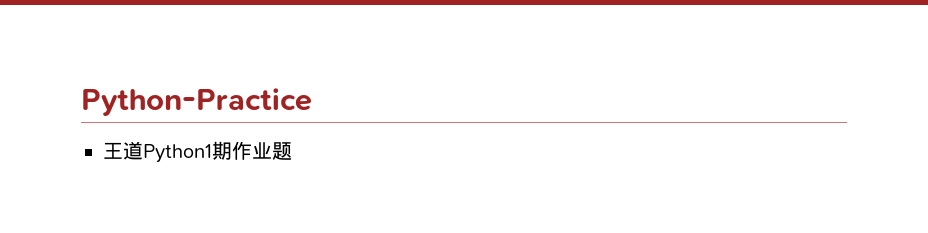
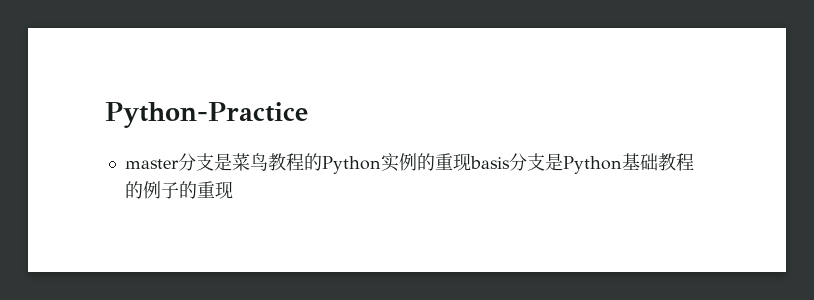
- 王道Python1期作业题
+ master分支是菜鸟教程的Python实例的重现basis分支是Python基础教程的例子的重现

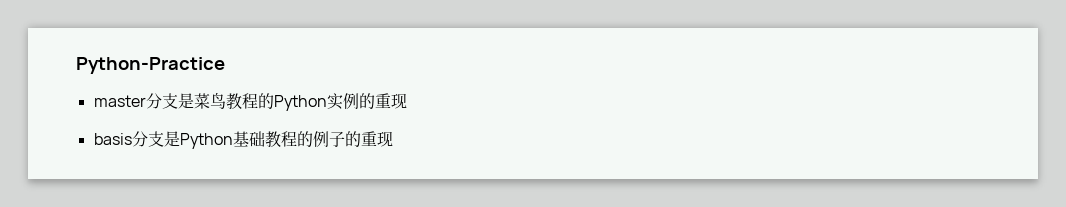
- master分支是菜鸟教程的Python实例的重现basis分支是Python基础教程的例子的重现
+ master分支是菜鸟教程的Python实例的重现
+ basis分支是Python基础教程的例子的重现

